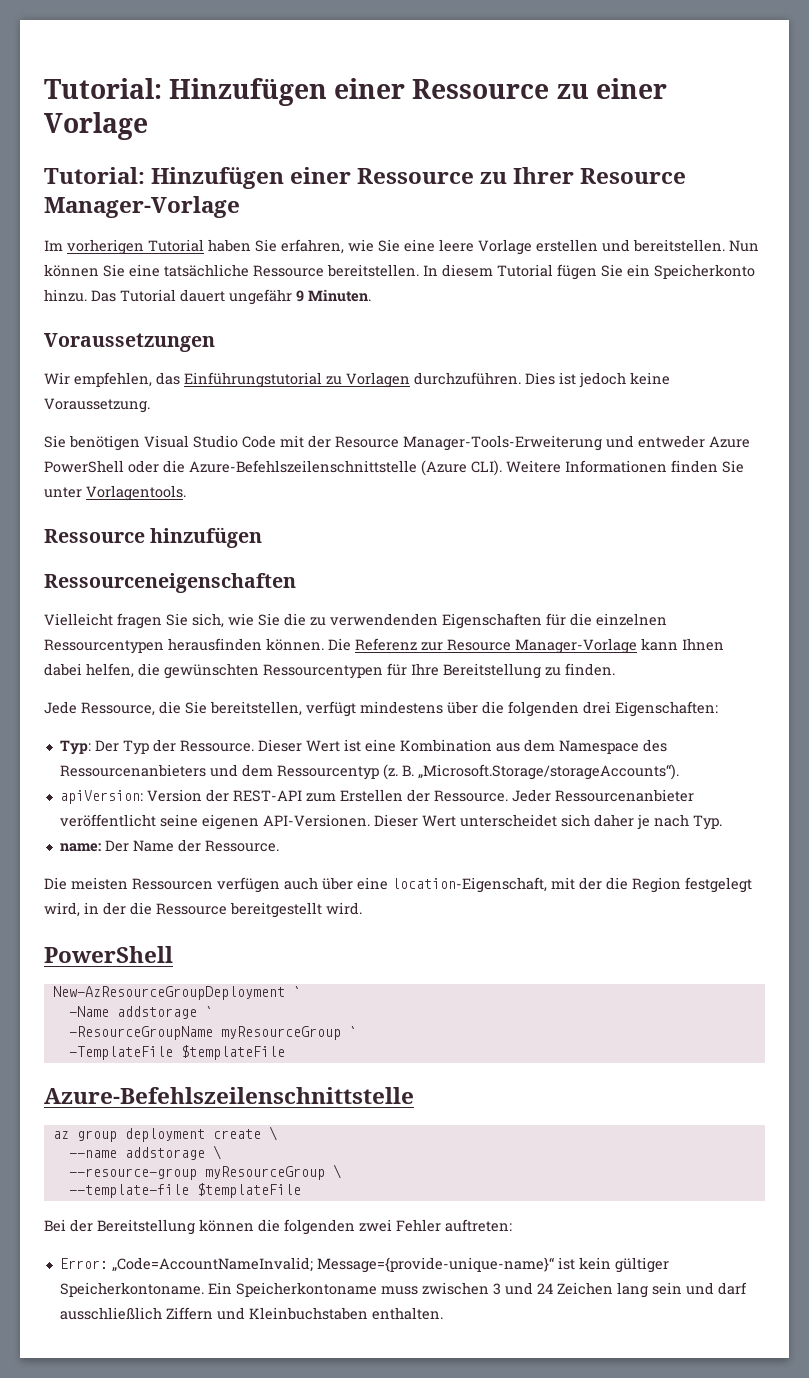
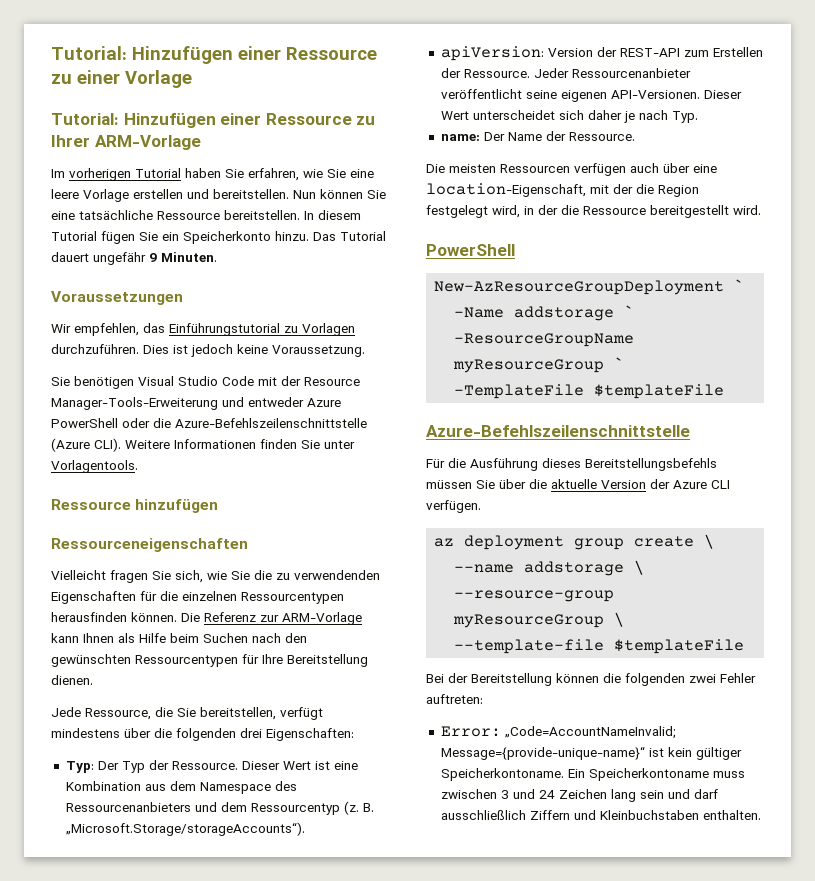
- Tutorial: Hinzufügen einer Ressource zu Ihrer Resource Manager-Vorlage
+ Tutorial: Hinzufügen einer Ressource zu Ihrer ARM-Vorlage
- Die Referenz zur Resource Manager-Vorlage kann Ihnen dabei helfen, die gewünschten Ressourcentypen für Ihre Bereitstellung zu finden.
+ Die Referenz zur ARM-Vorlage kann Ihnen als Hilfe beim Suchen nach den gewünschten Ressourcentypen für Ihre Bereitstellung dienen.
+ Für die Ausführung dieses Bereitstellungsbefehls müssen Sie über die aktuelle Version der Azure CLI verfügen.
- az group deployment create \
+ az deployment group create \

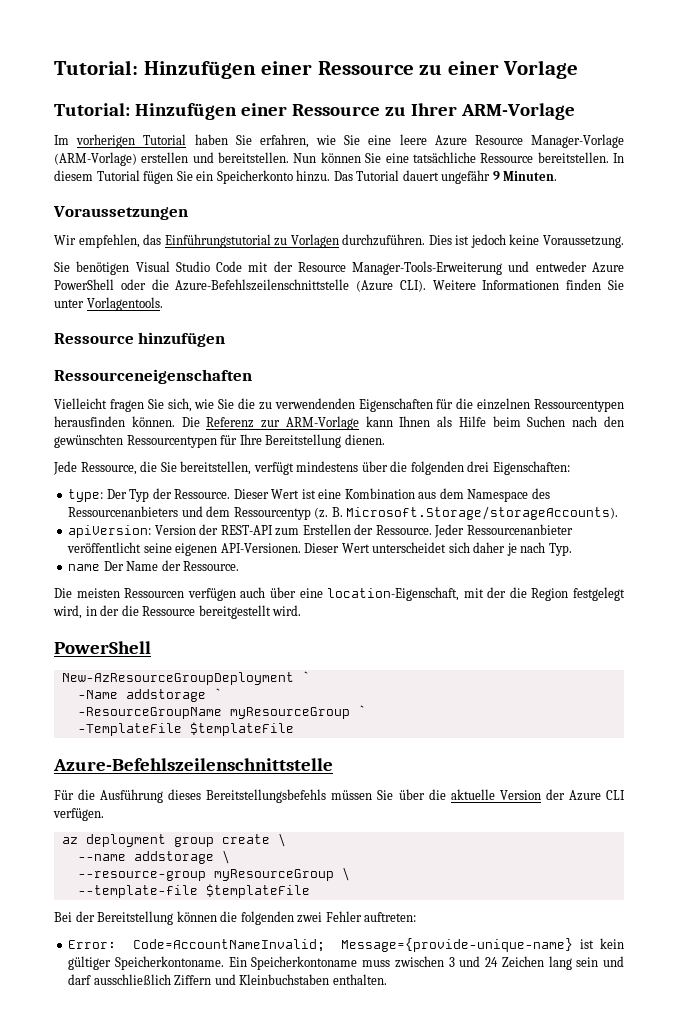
- Im vorherigen Tutorial haben Sie erfahren, wie Sie eine leere Vorlage erstellen und bereitstellen.
+ Im vorherigen Tutorial haben Sie erfahren, wie Sie eine leere Azure Resource Manager-Vorlage (ARM-Vorlage) erstellen und bereitstellen.
- Typ: Der Typ der Ressource.
+ type: Der Typ der Ressource.
- B. „Microsoft.Storage/storageAccounts“).
+ B. Microsoft.Storage/storageAccounts).
- name: Der Name der Ressource.
+ name Der Name der Ressource.
- Error: „Code=AccountNameInvalid; Message={provide-unique-name}“ ist kein gültiger Speicherkontoname.
+ Error: Code=AccountNameInvalid; Message={provide-unique-name} ist kein gültiger Speicherkontoname.

